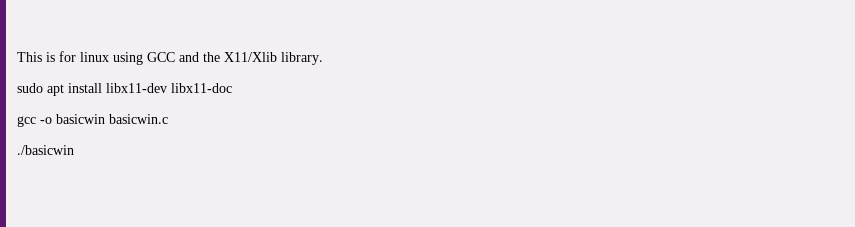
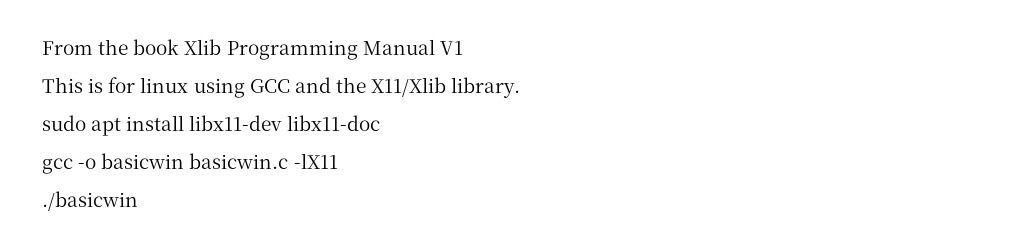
+ From the book Xlib Programming Manual V1
- gcc -o basicwin basicwin.c
+ gcc -o basicwin basicwin.c -lX11

